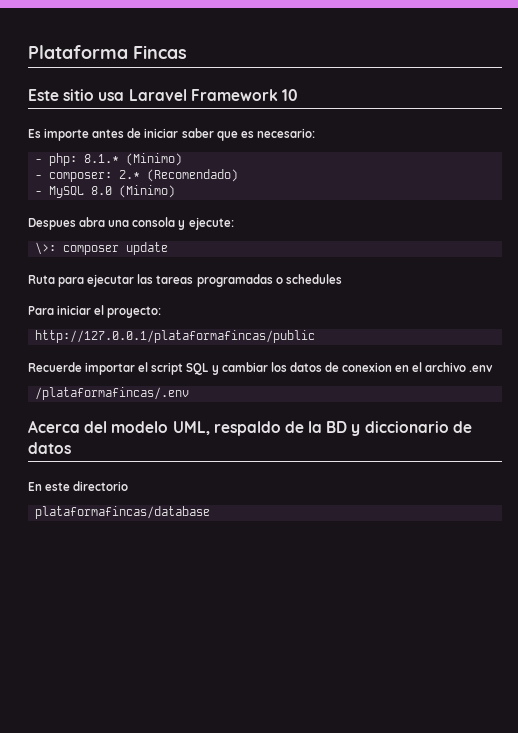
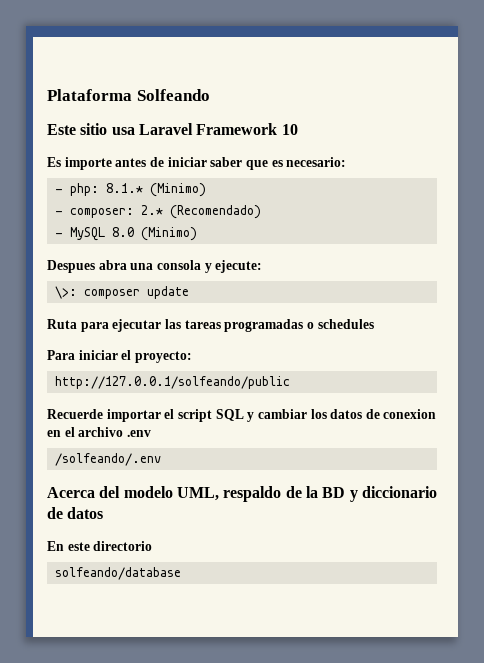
- Plataforma Fincas
+ Plataforma Solfeando
- http://127.0.0.1/plataformafincas/public
+ http://127.0.0.1/solfeando/public
- /plataformafincas/.env
+ /solfeando/.env
- plataformafincas/database
+ solfeando/database

